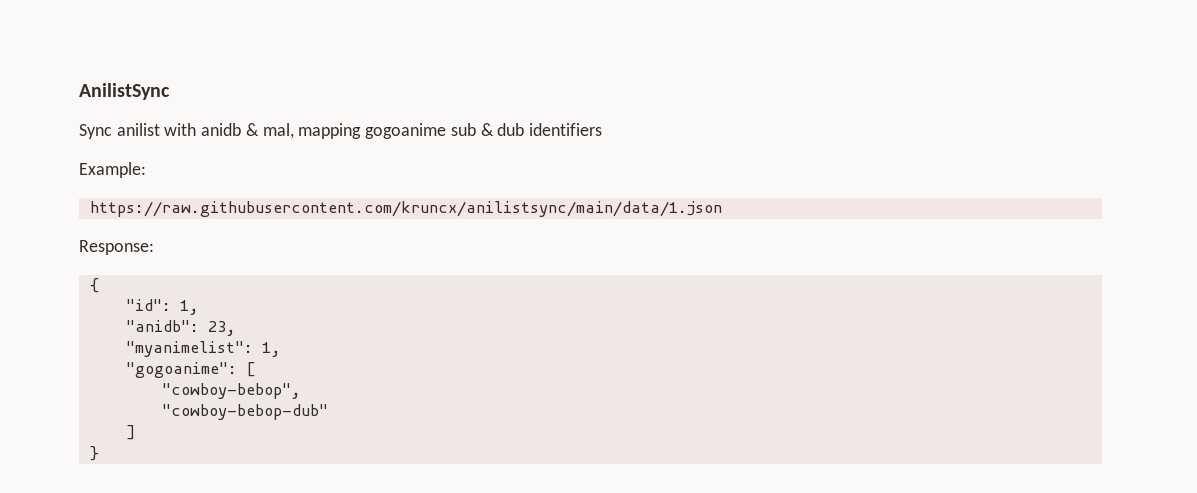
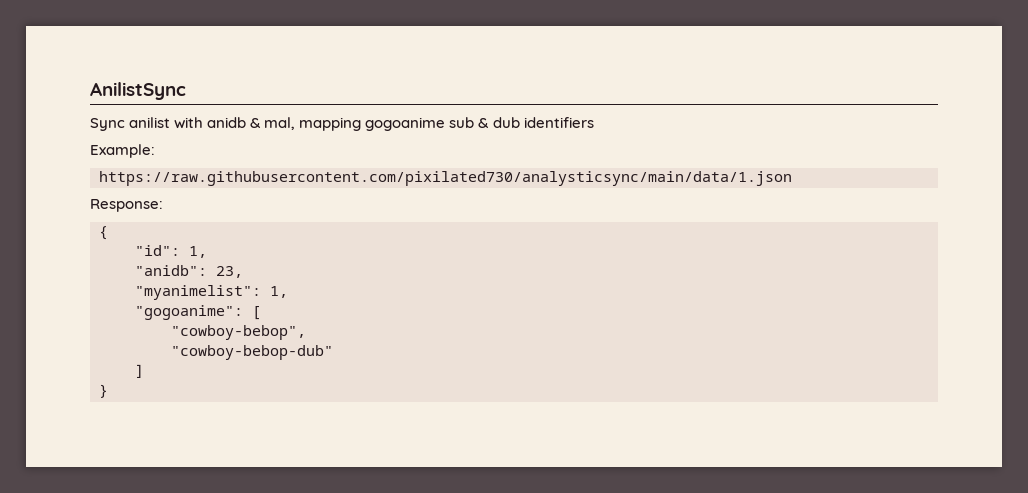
- https://raw.githubusercontent.com/kruncx/anilistsync/main/data/1.json
+ https://raw.githubusercontent.com/pixilated730/analysticsync/main/data/1.json

